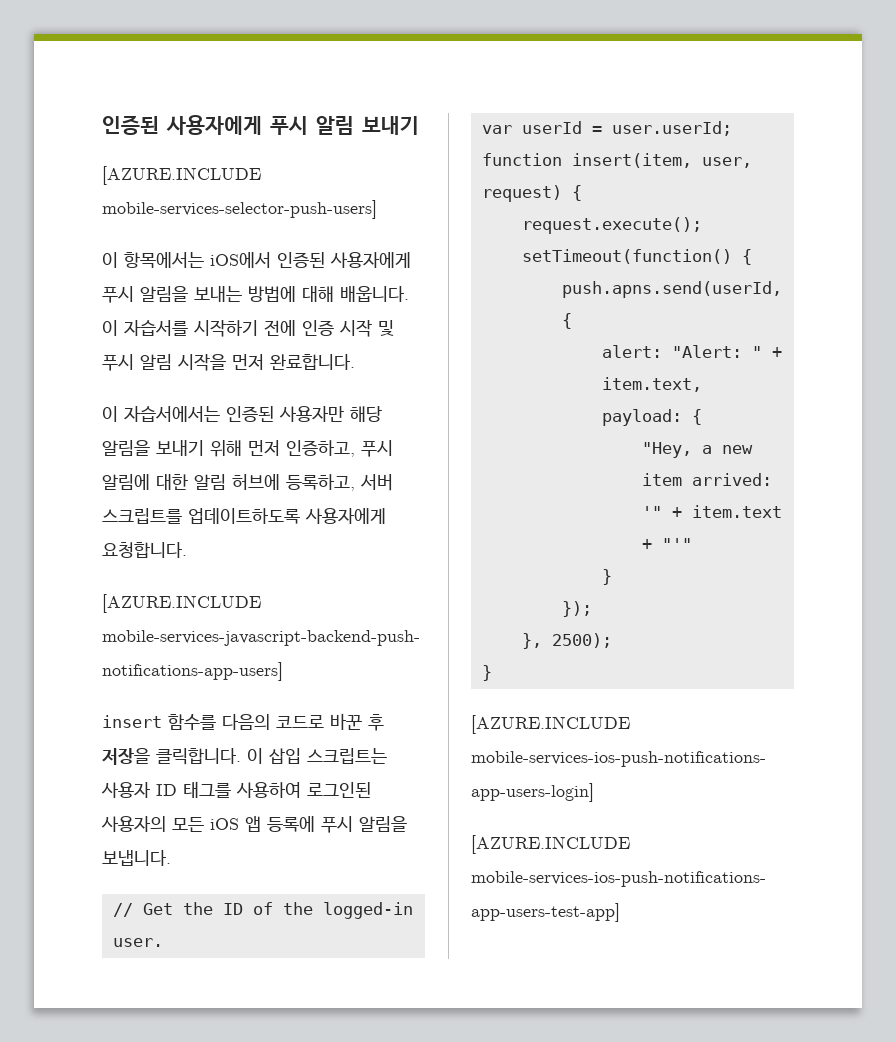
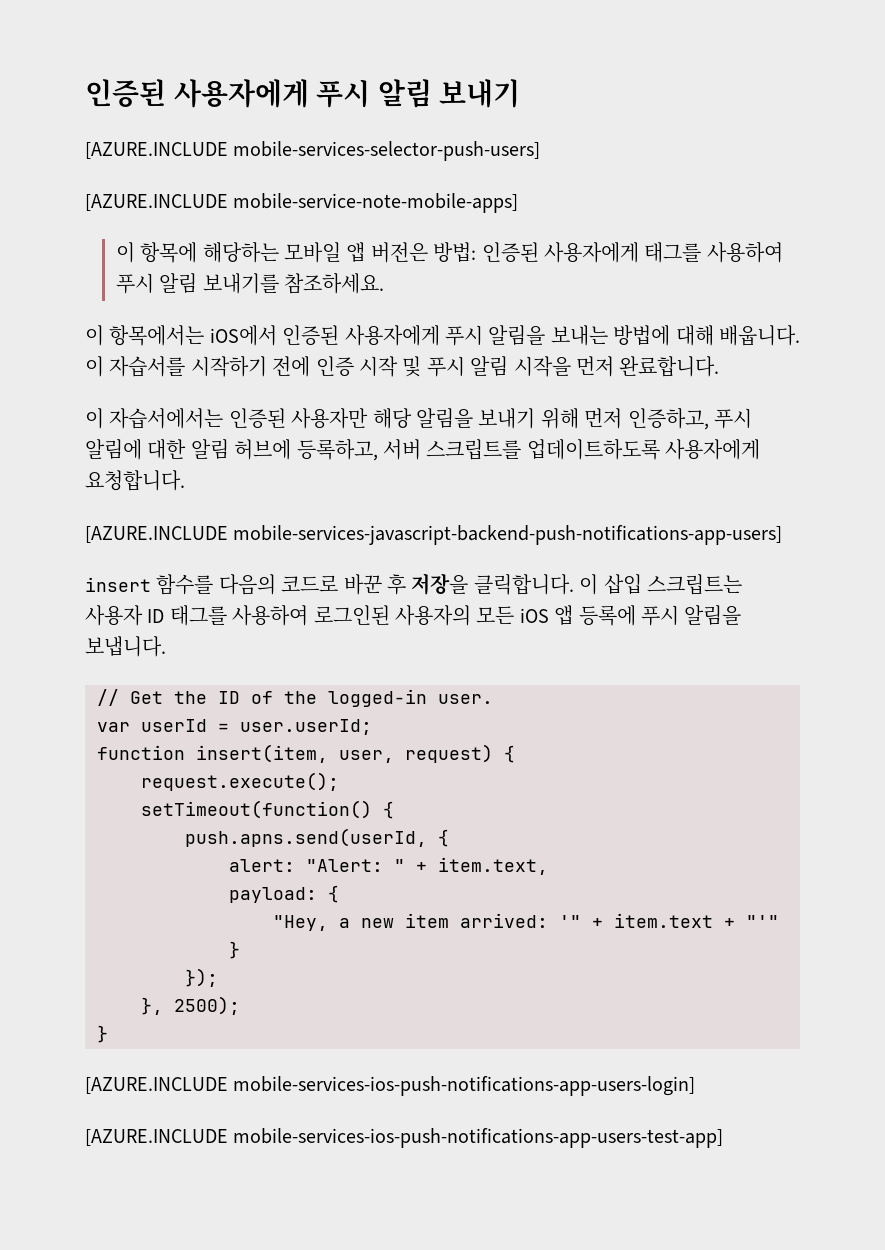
+ [AZURE.INCLUDE mobile-service-note-mobile-apps]
+ 이 항목에 해당하는 모바일 앱 버전은 방법: 인증된 사용자에게 태그를 사용하여 푸시 알림 보내기를 참조하세요.

